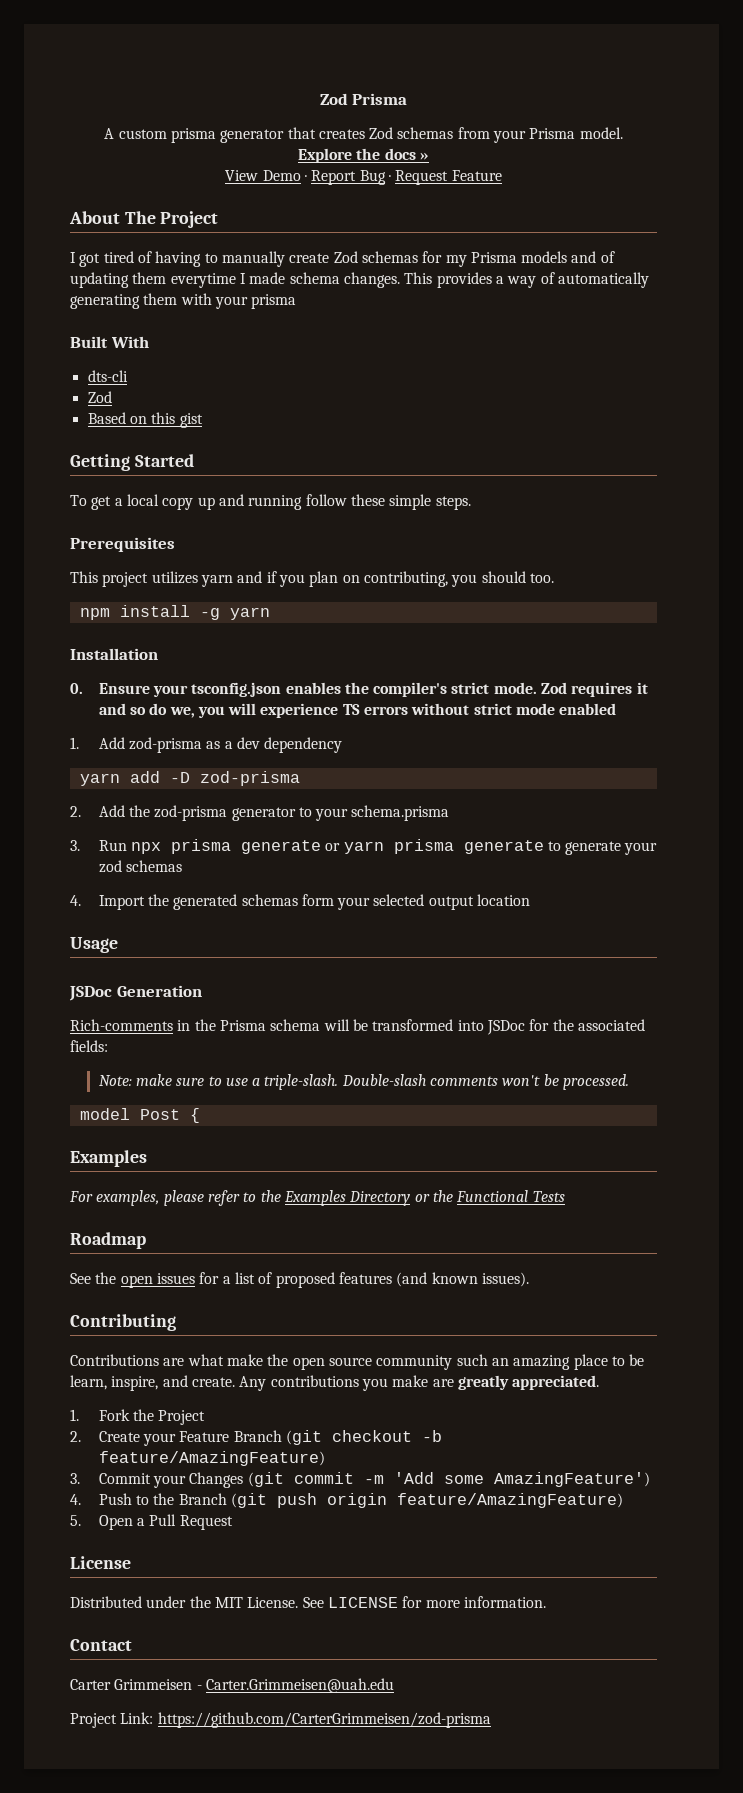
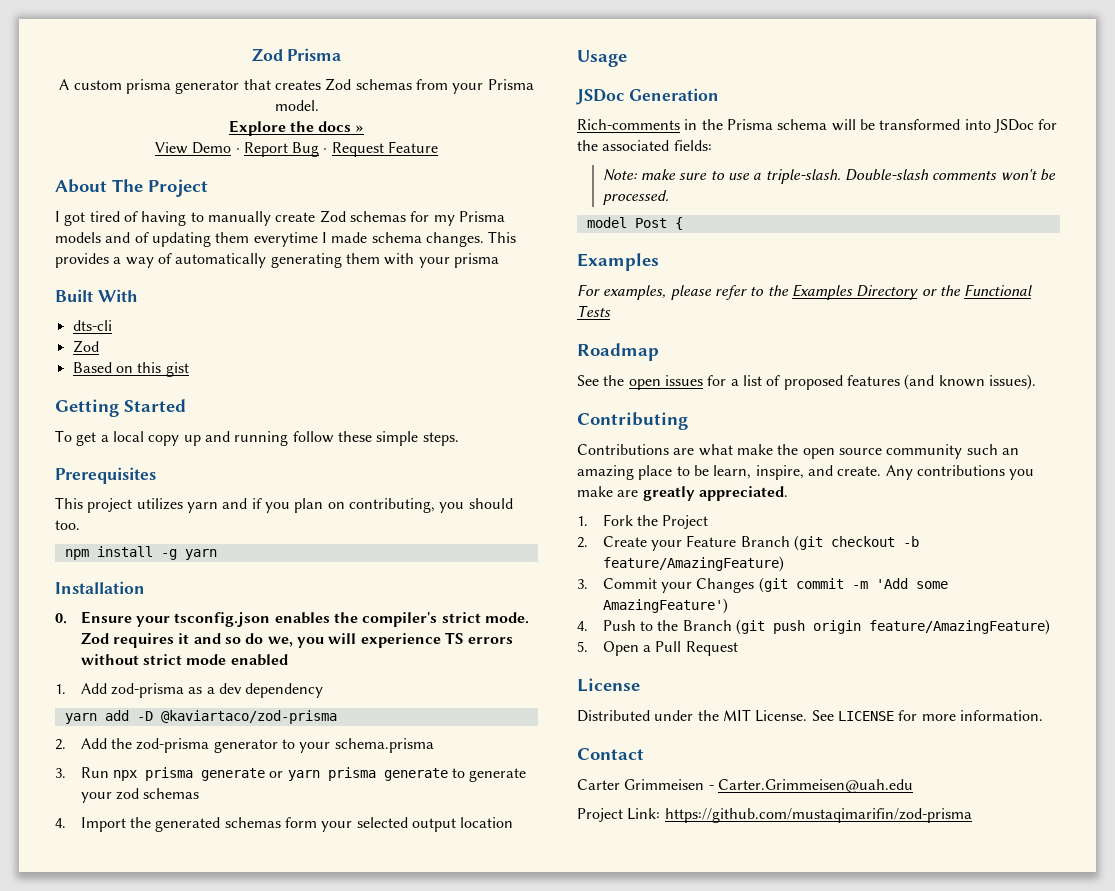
- yarn add -D zod-prisma
+ yarn add -D @kaviartaco/zod-prisma
- Project Link: https://github.com/CarterGrimmeisen/zod-prisma
+ Project Link: https://github.com/mustaqimarifin/zod-prisma

